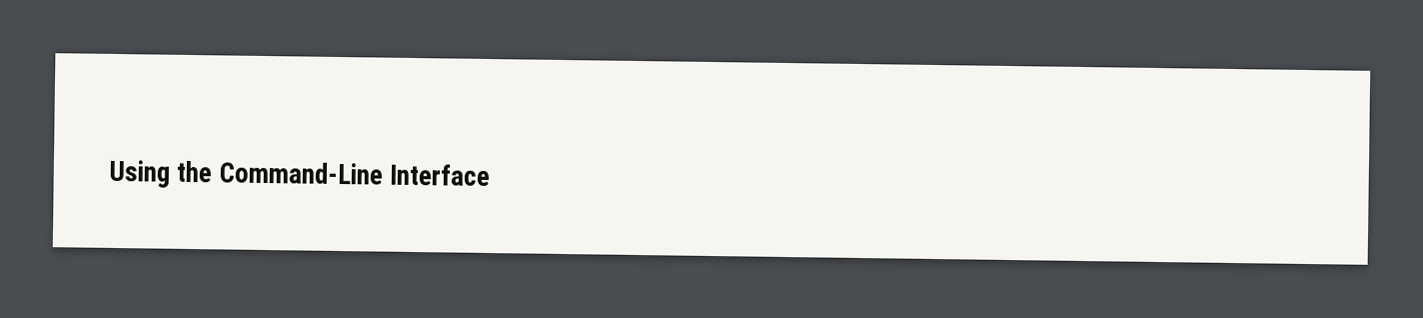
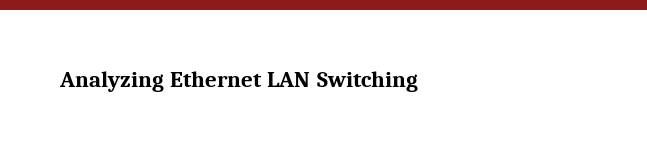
- Using the Command-Line Interface
+ Analyzing Ethernet LAN Switching

